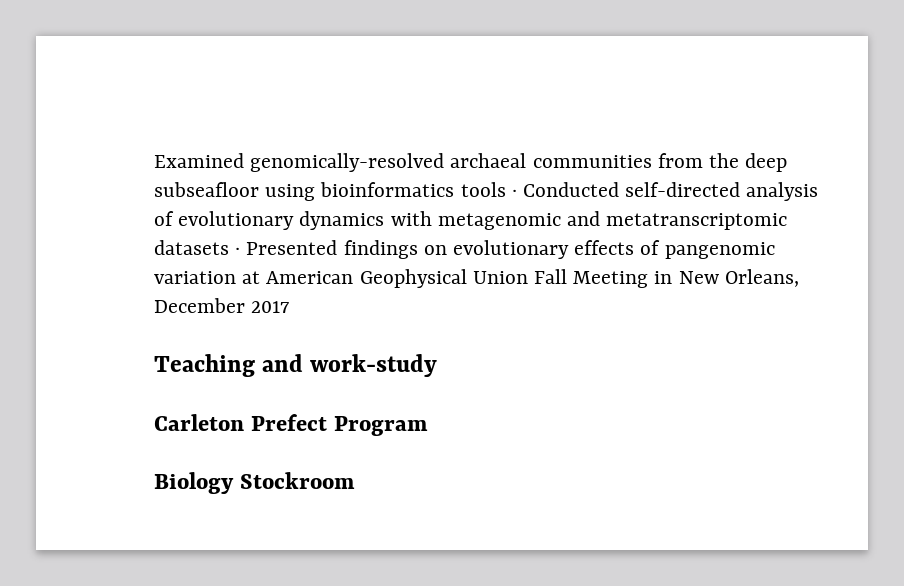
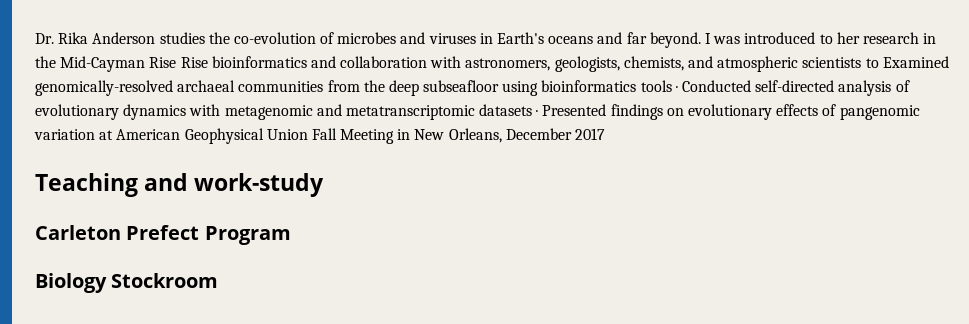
- Examined genomically-resolved archaeal communities from the deep subseafloor using bioinformatics tools · Conducted self-directed analysis of evolutionary dynamics with metagenomic and metatranscriptomic datasets · Presented findings on evolutionary effects of pangenomic variation at American Geophysical Union Fall Meeting in New Orleans, December 2017
+ Dr. Rika Anderson studies the co-evolution of microbes and viruses in Earth's oceans and far beyond. I was introduced to her research in the Mid-Cayman Rise Rise bioinformatics and collaboration with astronomers, geologists, chemists, and atmospheric scientists to Examined genomically-resolved archaeal communities from the deep subseafloor using bioinformatics tools · Conducted self-directed analysis of evolutionary dynamics with metagenomic and metatranscriptomic datasets · Presented findings on evolutionary effects of pangenomic variation at American Geophysical Union Fall Meeting in New Orleans, December 2017

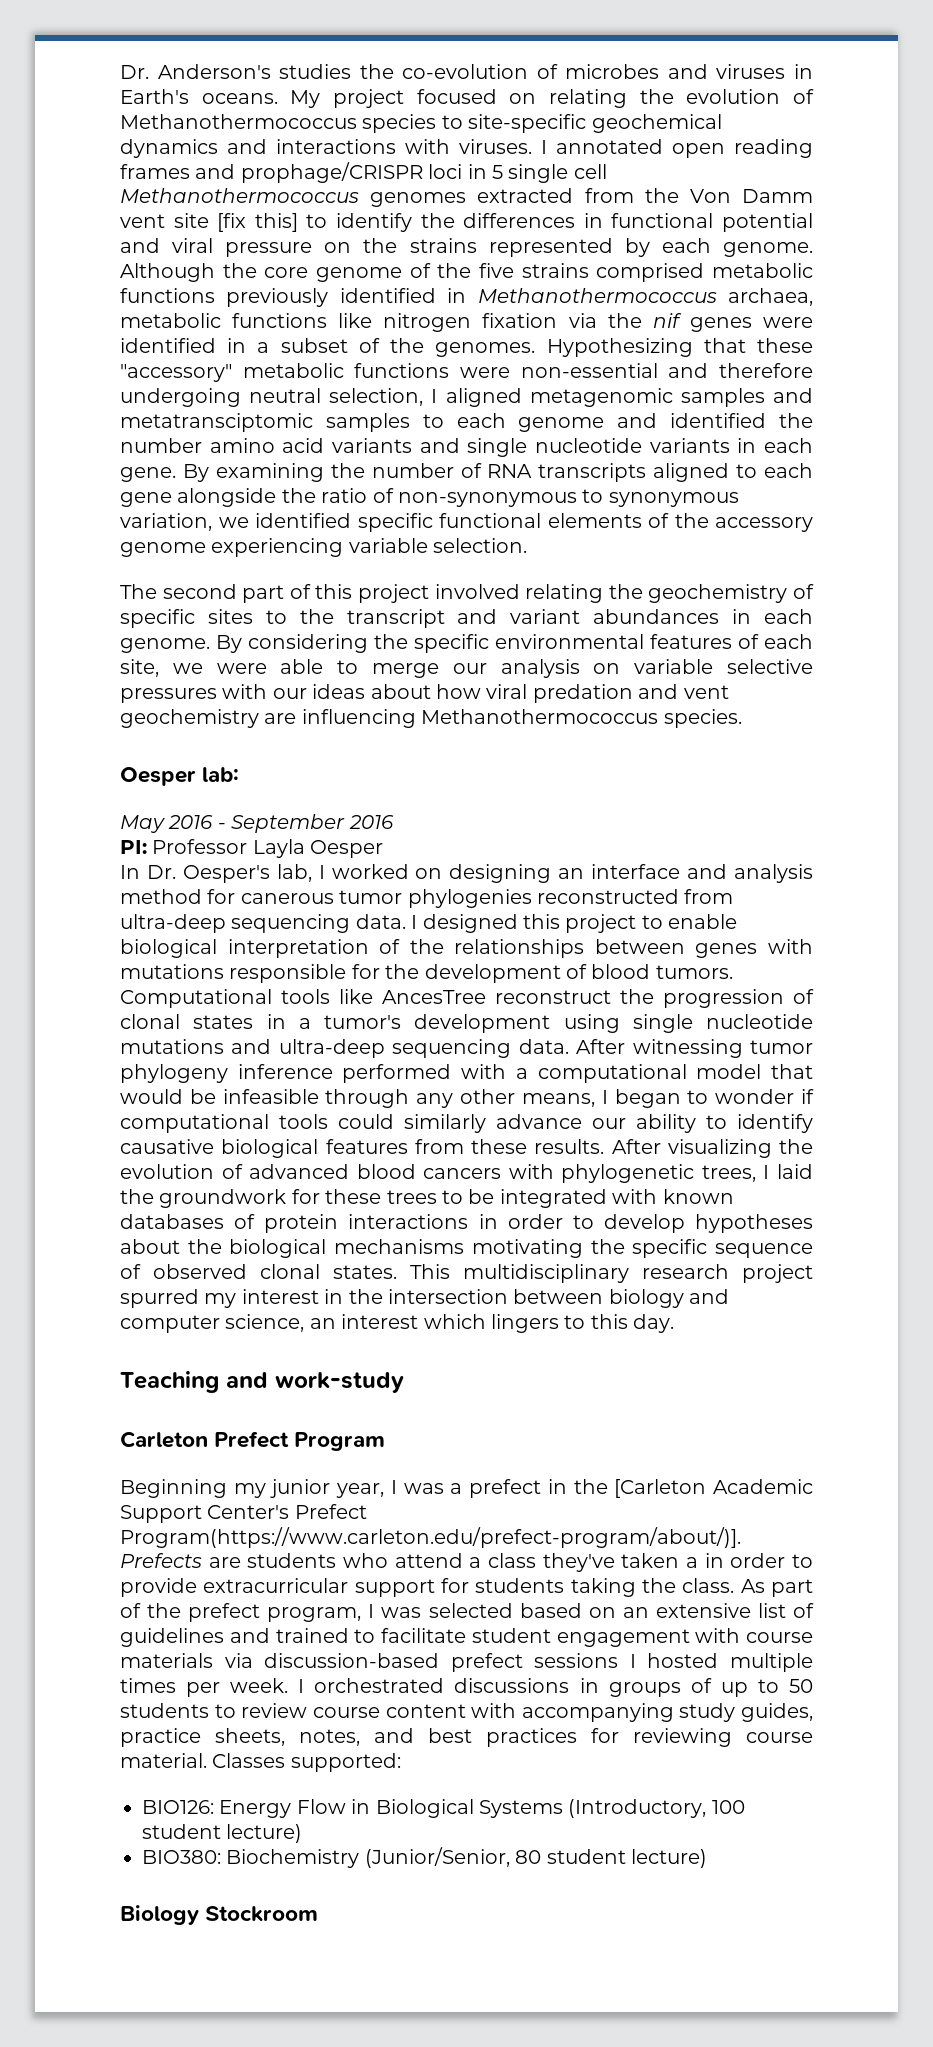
- Dr. Rika Anderson studies the co-evolution of microbes and viruses in Earth's oceans and far beyond. I was introduced to her research in the Mid-Cayman Rise Rise bioinformatics and collaboration with astronomers, geologists, chemists, and atmospheric scientists to Examined genomically-resolved archaeal communities from the deep subseafloor using bioinformatics tools · Conducted self-directed analysis of evolutionary dynamics with metagenomic and metatranscriptomic datasets · Presented findings on evolutionary effects of pangenomic variation at American Geophysical Union Fall Meeting in New Orleans, December 2017
+ Dr. Anderson's studies the co-evolution of microbes and viruses in Earth's oceans. My project focused on relating the evolution of Methanothermococcus species to site-specific geochemical dynamics and interactions with viruses. I annotated open reading frames and prophage/CRISPR loci in 5 single cell Methanothermococcus genomes extracted from the Von Damm vent site [fix this] to identify the differences in functional potential and viral pressure on the strains represented by each genome. Although the core genome of the five strains comprised metabolic functions previously identified in Methanothermococcus archaea, metabolic functions like nitrogen fixation via the nif genes were identified in a subset of the genomes. Hypothesizing that these "accessory" metabolic functions were non-essential and therefore undergoing neutral selection, I aligned metagenomic samples and metatransciptomic samples to each genome and identified the number amino acid variants and single nucleotide variants in each gene. By examining the number of RNA transcripts aligned to each gene alongside the ratio of non-synonymous to synonymous variation, we identified specific functional elements of the accessory genome experiencing variable selection.
+ The second part of this project involved relating the geochemistry of specific sites to the transcript and variant abundances in each genome. By considering the specific environmental features of each site, we were able to merge our analysis on variable selective pressures with our ideas about how viral predation and vent geochemistry are influencing Methanothermococcus species.
+ Oesper lab:
+ May 2016 - September 2016
+ PI: Professor Layla Oesper
+ In Dr. Oesper's lab, I worked on designing an interface and analysis method for canerous tumor phylogenies reconstructed from ultra-deep sequencing data. I designed this project to enable biological interpretation of the relationships between genes with mutations responsible for the development of blood tumors. Computational tools like AncesTree reconstruct the progression of clonal states in a tumor's development using single nucleotide mutations and ultra-deep sequencing data. After witnessing tumor phylogeny inference performed with a computational model that would be infeasible through any other means, I began to wonder if computational tools could similarly advance our ability to identify causative biological features from these results. After visualizing the evolution of advanced blood cancers with phylogenetic trees, I laid the groundwork for these trees to be integrated with known databases of protein interactions in order to develop hypotheses about the biological mechanisms motivating the specific sequence of observed clonal states. This multidisciplinary research project spurred my interest in the intersection between biology and computer science, an interest which lingers to this day.
+ Beginning my junior year, I was a prefect in the [Carleton Academic Support Center's Prefect Program(https://www.carleton.edu/prefect-program/about/)]. Prefects are students who attend a class they've taken a in order to provide extracurricular support for students taking the class. As part of the prefect program, I was selected based on an extensive list of guidelines and trained to facilitate student engagement with course materials via discussion-based prefect sessions I hosted multiple times per week. I orchestrated discussions in groups of up to 50 students to review course content with accompanying study guides, practice sheets, notes, and best practices for reviewing course material. Classes supported:
+ BIO126: Energy Flow in Biological Systems (Introductory, 100 student lecture)
+ BIO380: Biochemistry (Junior/Senior, 80 student lecture)

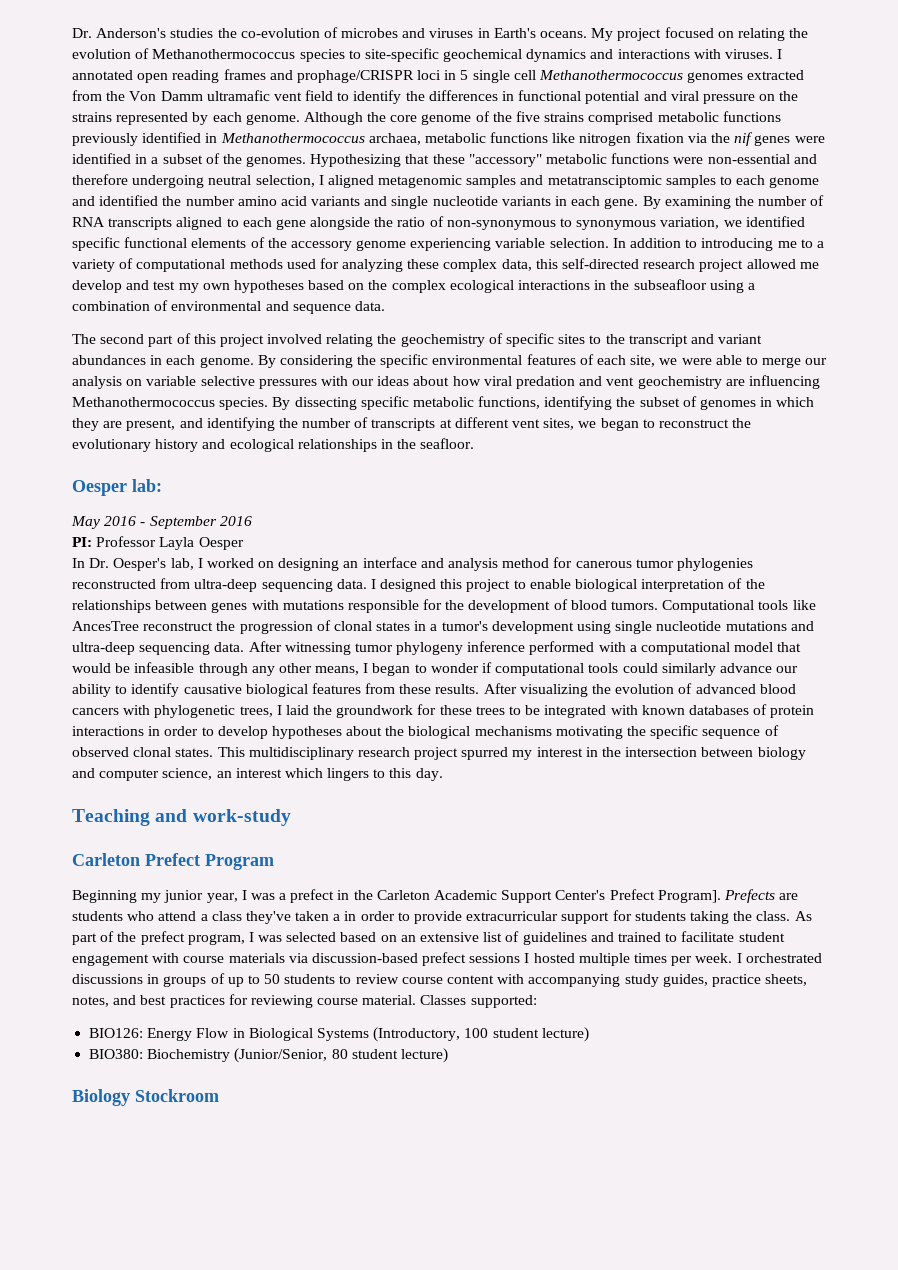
- I annotated open reading frames and prophage/CRISPR loci in 5 single cell Methanothermococcus genomes extracted from the Von Damm vent site [fix this] to identify the differences in functional potential and viral pressure on the strains represented by each genome.
+ I annotated open reading frames and prophage/CRISPR loci in 5 single cell Methanothermococcus genomes extracted from the Von Damm ultramafic vent field to identify the differences in functional potential and viral pressure on the strains represented by each genome.
+ In addition to introducing me to a variety of computational methods used for analyzing these complex data, this self-directed research project allowed me develop and test my own hypotheses based on the complex ecological interactions in the subseafloor using a combination of environmental and sequence data.
+ By dissecting specific metabolic functions, identifying the subset of genomes in which they are present, and identifying the number of transcripts at different vent sites, we began to reconstruct the evolutionary history and ecological relationships in the seafloor.
- Beginning my junior year, I was a prefect in the [Carleton Academic Support Center's Prefect Program(https://www.carleton.edu/prefect-program/about/)]. Prefects are students who attend a class they've taken a in order to provide extracurricular support for students taking the class.
+ Beginning my junior year, I was a prefect in the Carleton Academic Support Center's Prefect Program]. Prefects are students who attend a class they've taken a in order to provide extracurricular support for students taking the class.

